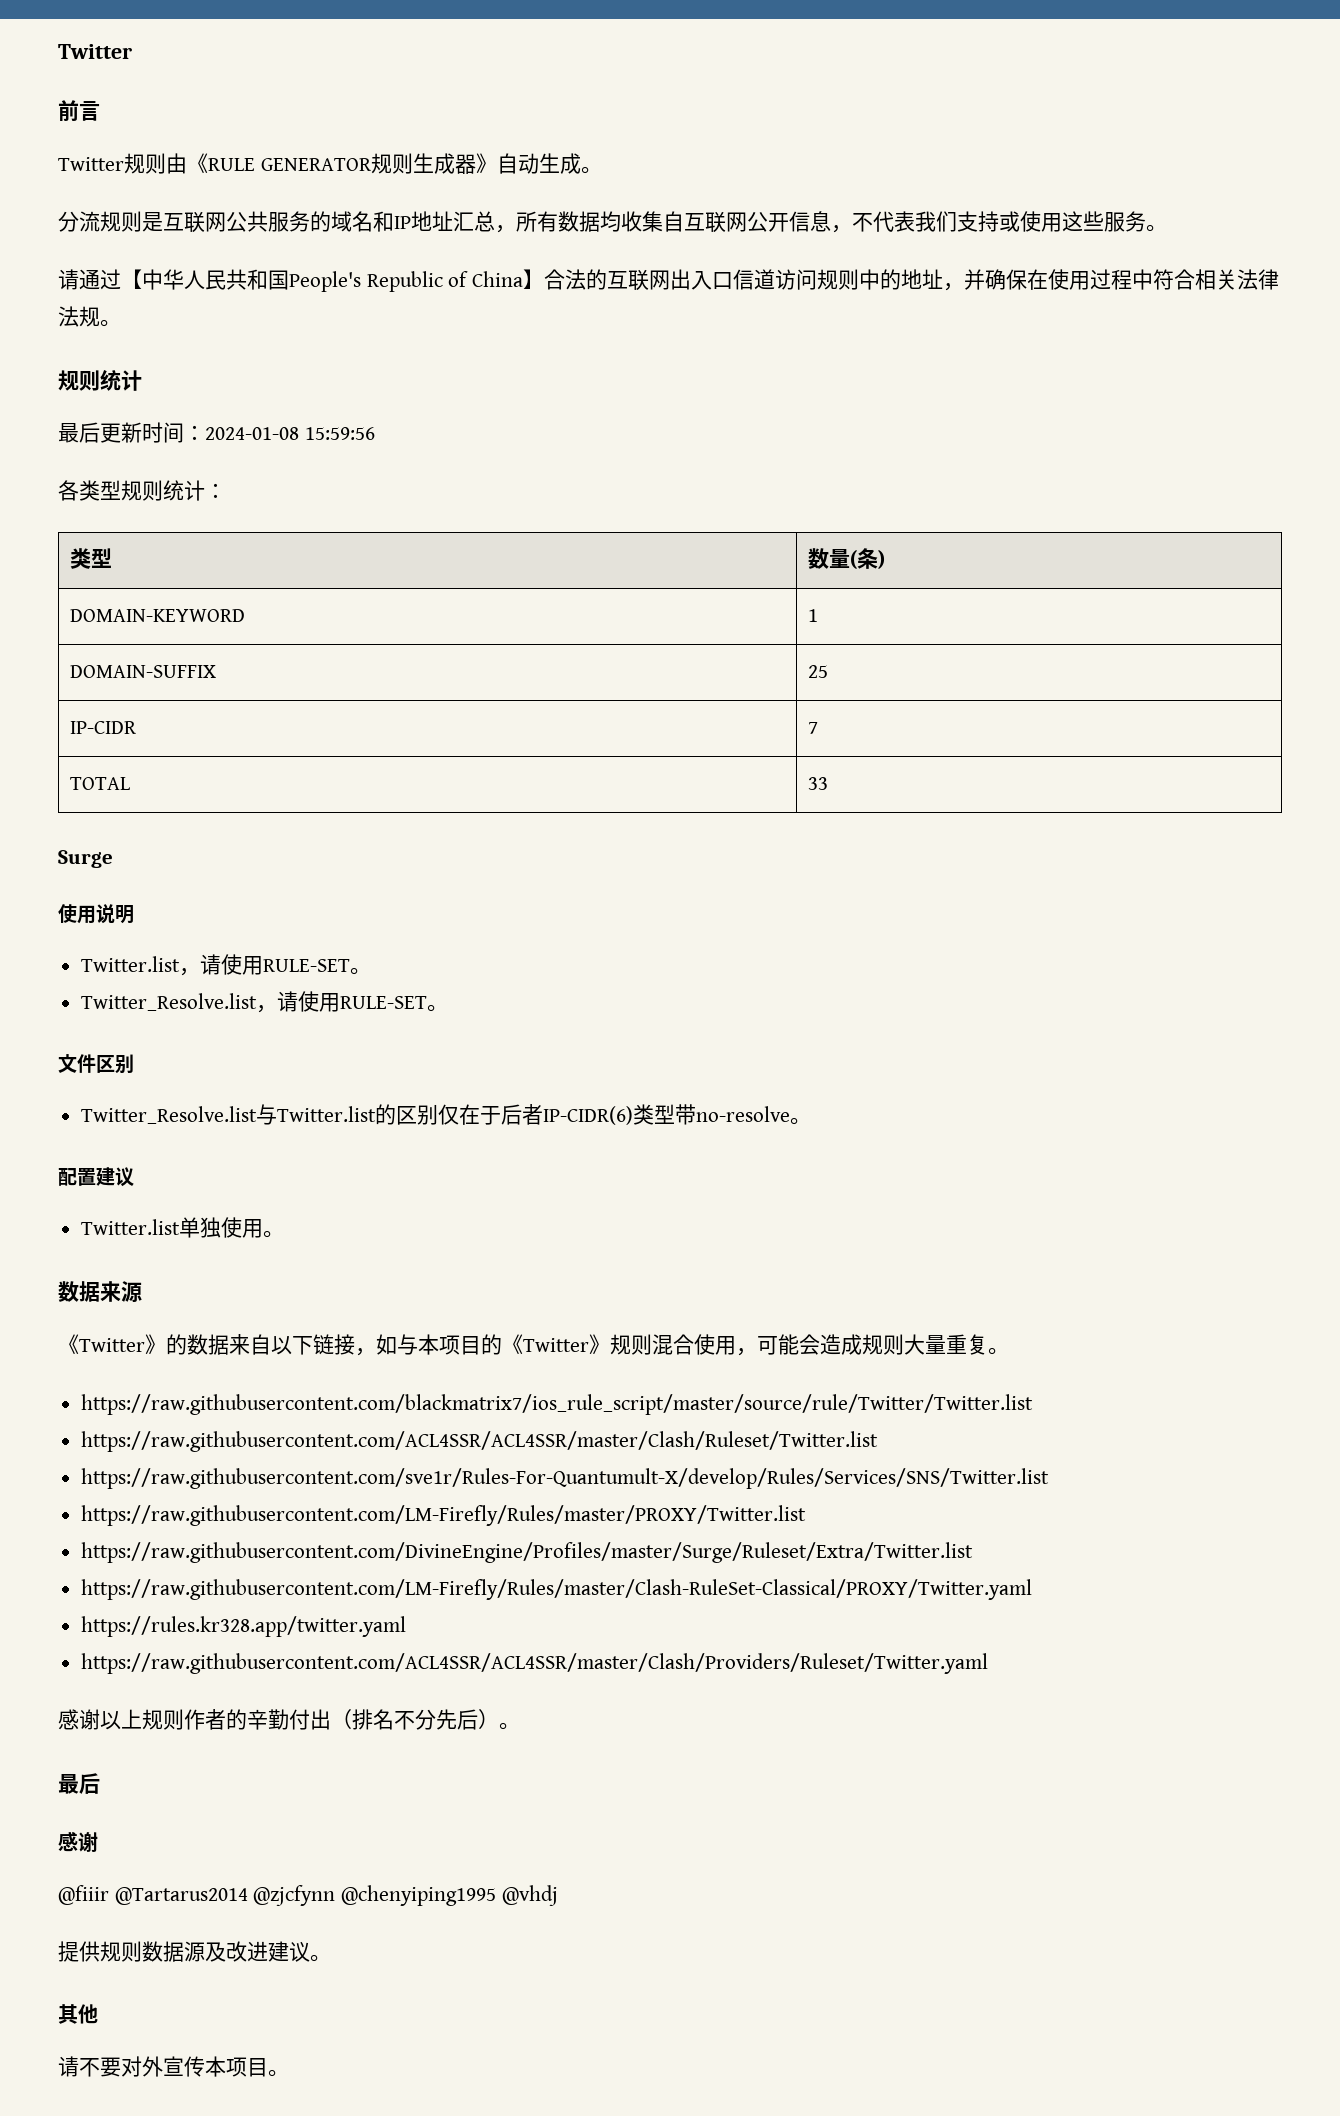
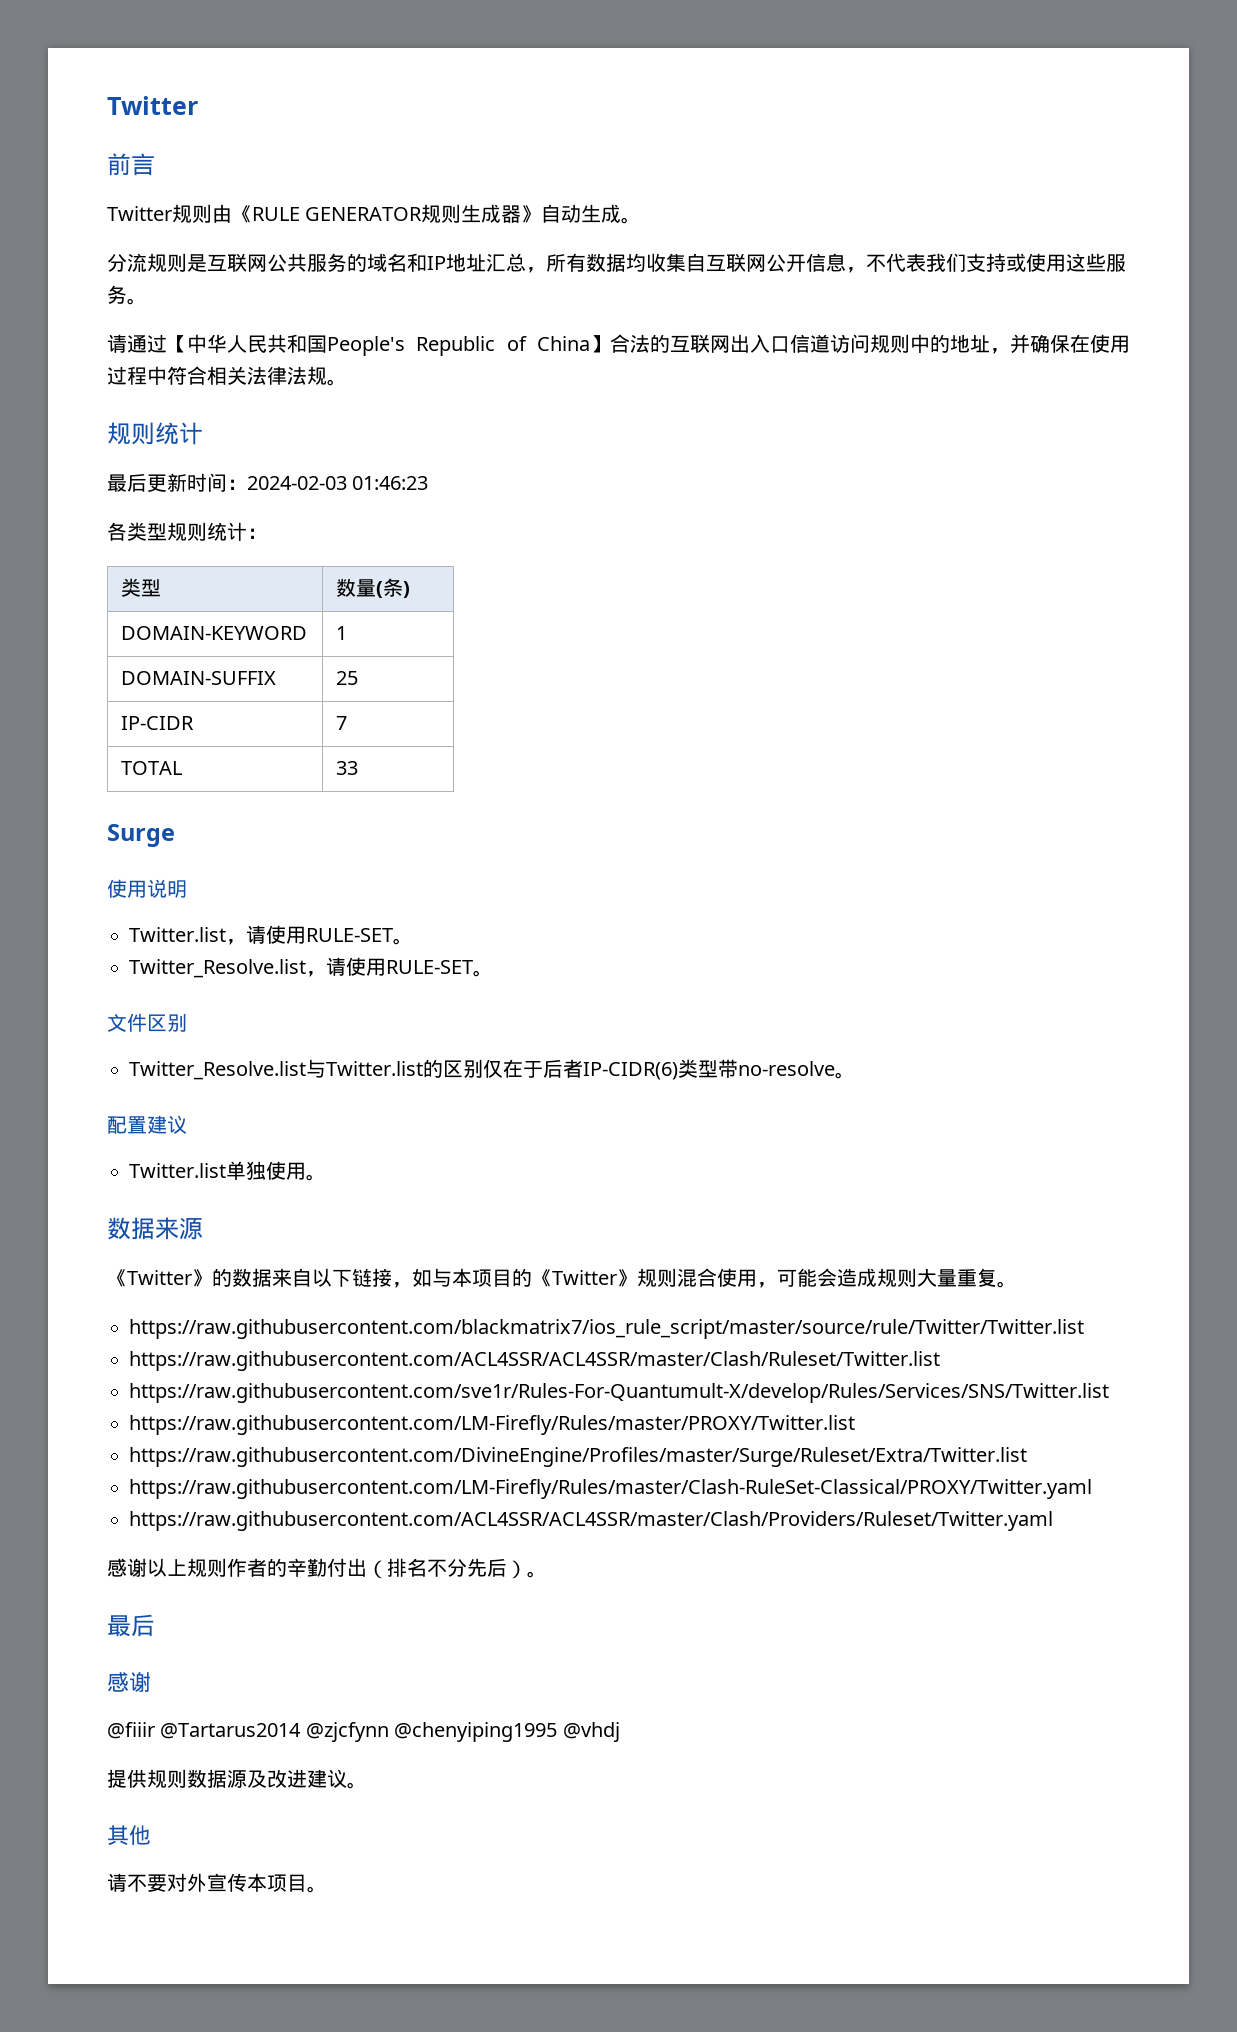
- 最后更新时间：2024-01-08 15:59:56
+ 最后更新时间：2024-02-03 01:46:23
- https://rules.kr328.app/twitter.yaml

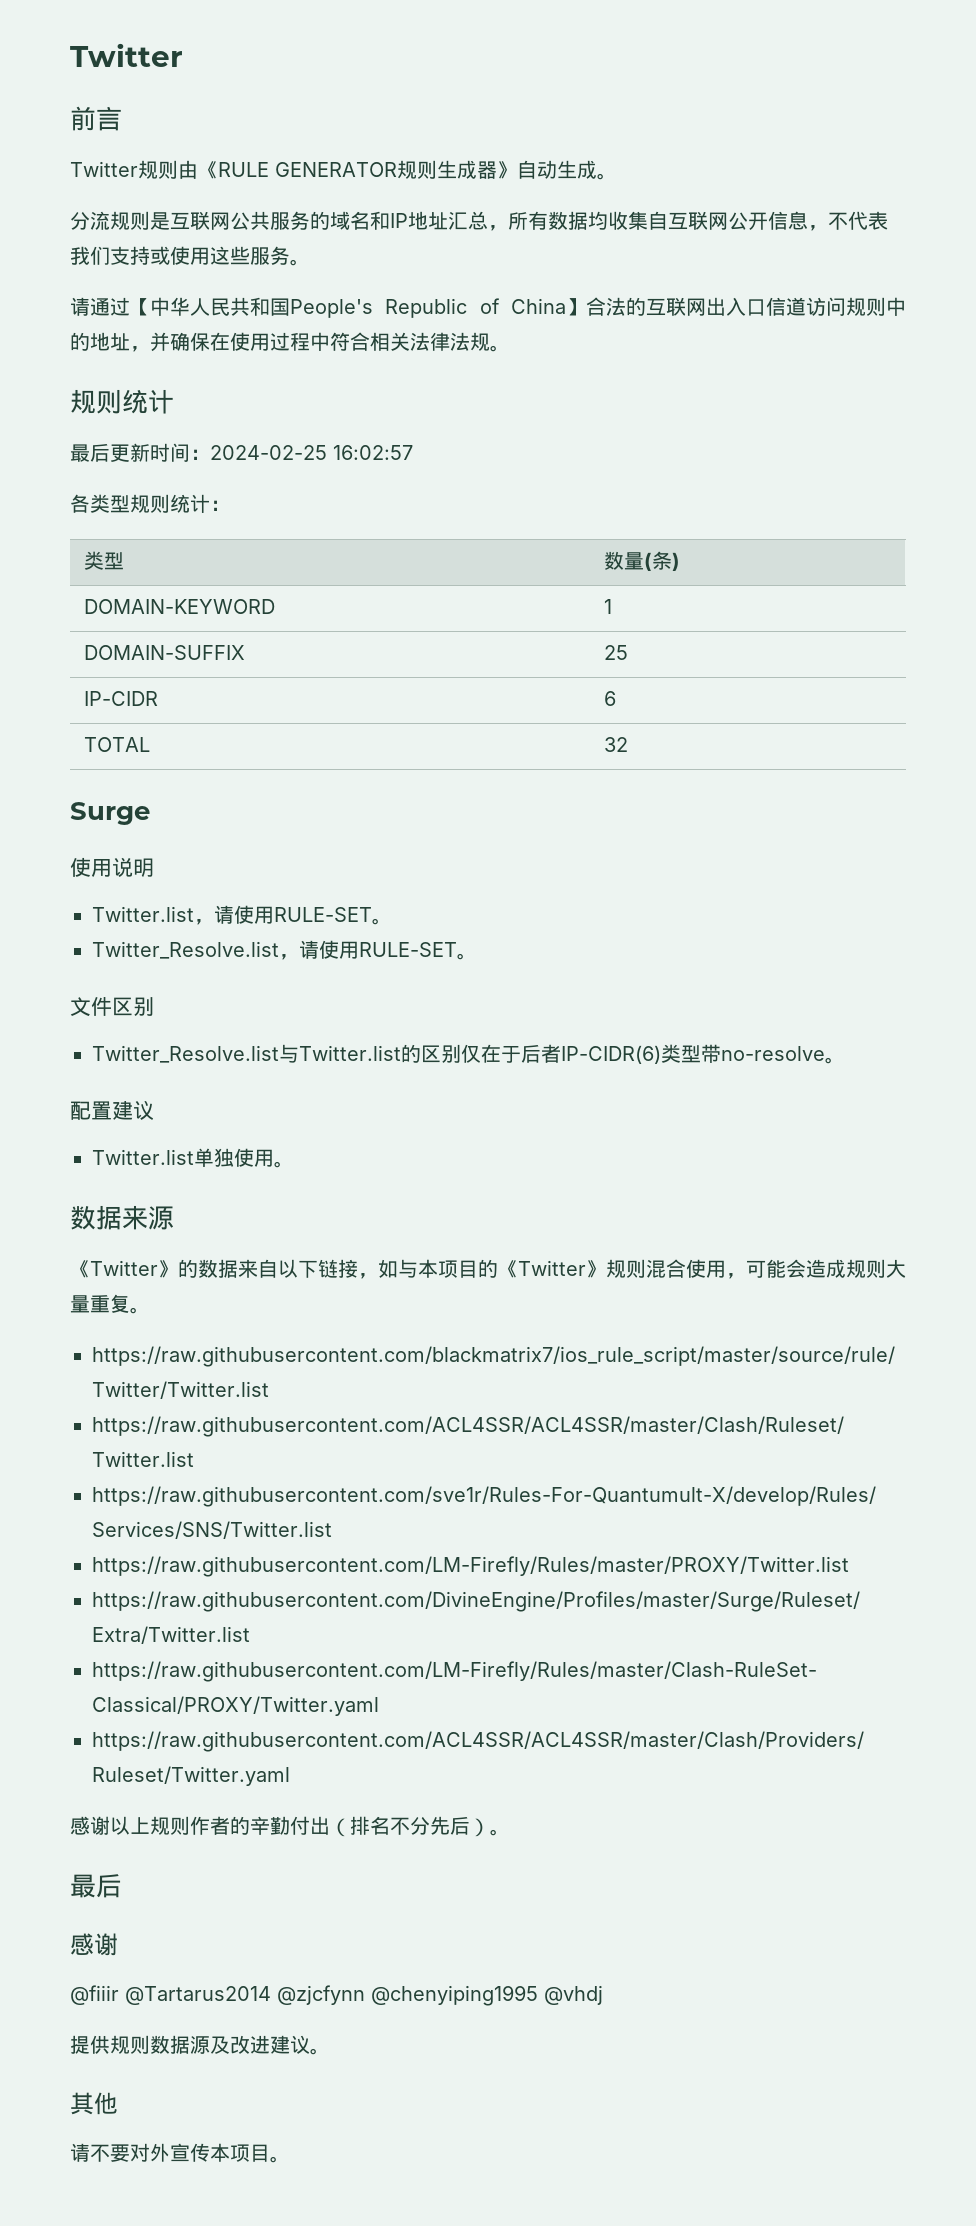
- 最后更新时间：2024-02-03 01:46:23
+ 最后更新时间：2024-02-25 16:02:57
- IP-CIDR | 7
+ IP-CIDR | 6
- TOTAL | 33
+ TOTAL | 32

